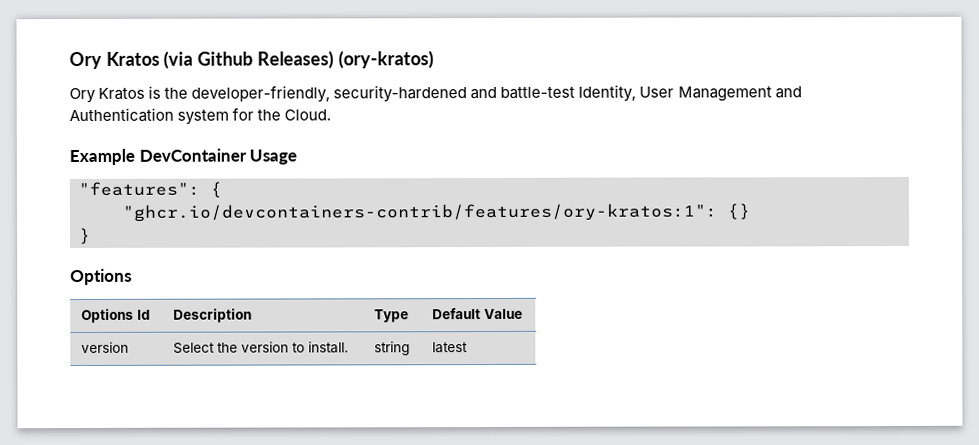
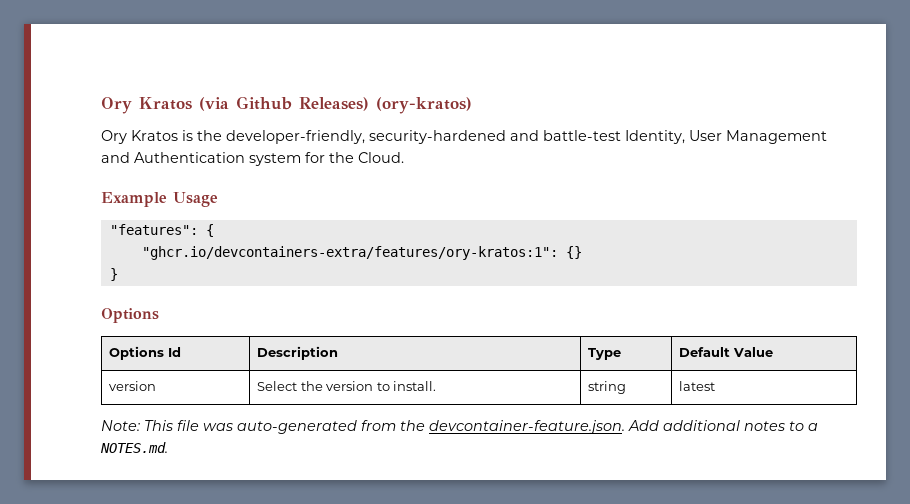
- Example DevContainer Usage
+ Example Usage
- "ghcr.io/devcontainers-contrib/features/ory-kratos:1": {}
+ "ghcr.io/devcontainers-extra/features/ory-kratos:1": {}
+ Note: This file was auto-generated from the devcontainer-feature.json. Add additional notes to a NOTES.md.

